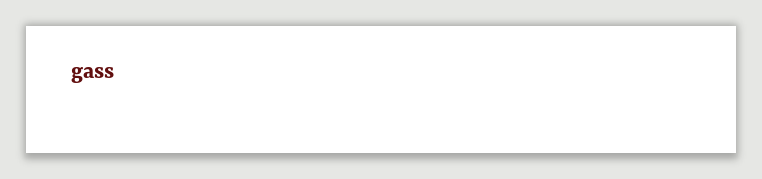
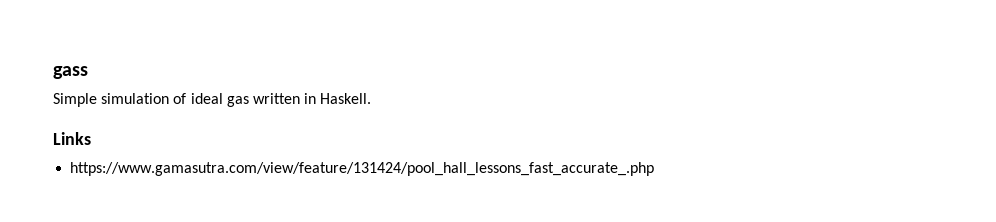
+ Simple simulation of ideal gas written in Haskell.
+ Links
+ https://www.gamasutra.com/view/feature/131424/pool_hall_lessons_fast_accurate_.php

